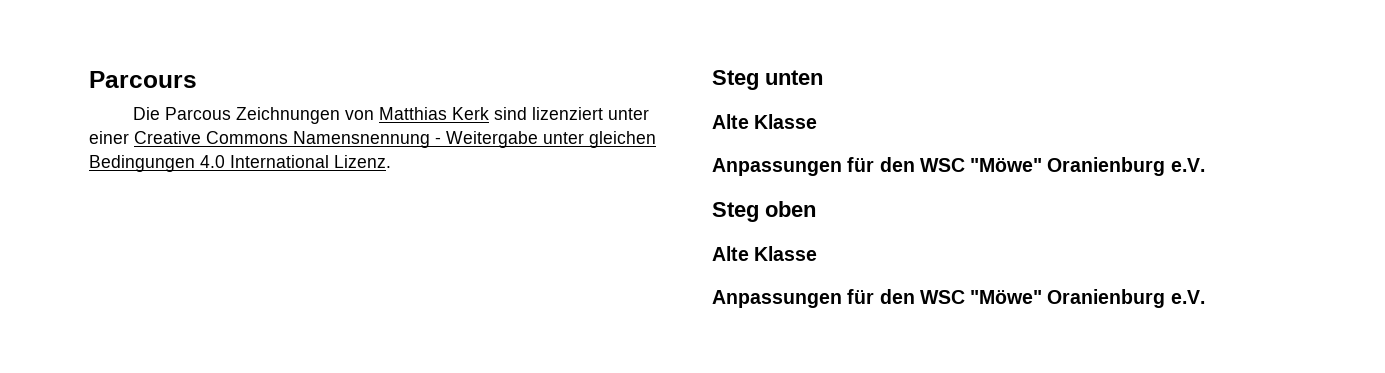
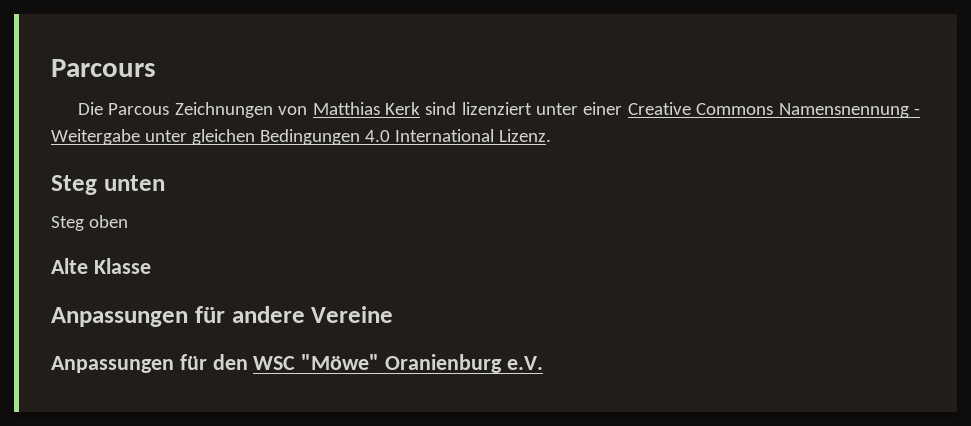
  Steg unten
- Alte Klasse
- Anpassungen für den WSC "Möwe" Oranienburg e.V.
  Steg oben
  Alte Klasse
+ Anpassungen für andere Vereine

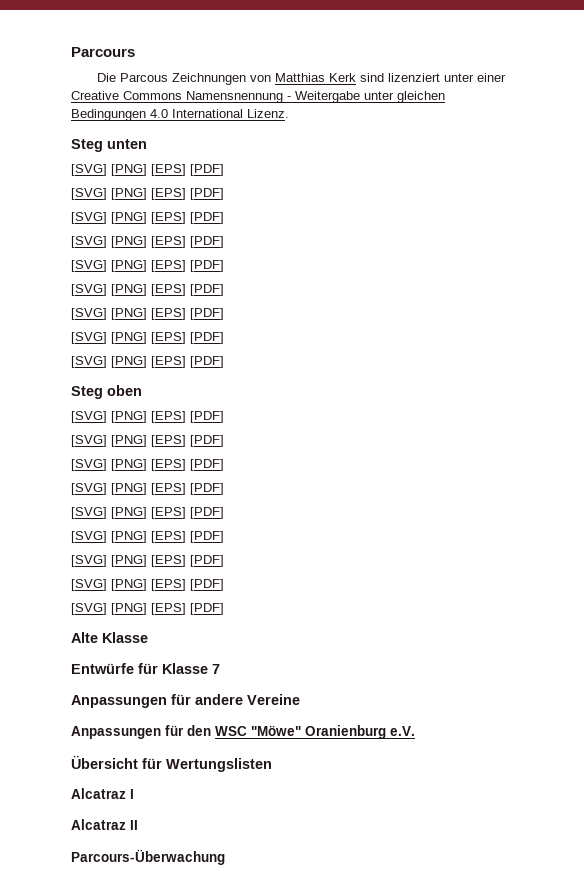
  Steg unten
+ [SVG] [PNG] [EPS] [PDF]
+ [SVG] [PNG] [EPS] [PDF]
+ [SVG] [PNG] [EPS] [PDF]
+ [SVG] [PNG] [EPS] [PDF]
+ [SVG] [PNG] [EPS] [PDF]
+ [SVG] [PNG] [EPS] [PDF]
+ [SVG] [PNG] [EPS] [PDF]
+ [SVG] [PNG] [EPS] [PDF]
+ [SVG] [PNG] [EPS] [PDF]
  Steg oben
+ [SVG] [PNG] [EPS] [PDF]
+ [SVG] [PNG] [EPS] [PDF]
+ [SVG] [PNG] [EPS] [PDF]
+ [SVG] [PNG] [EPS] [PDF]
+ [SVG] [PNG] [EPS] [PDF]
+ [SVG] [PNG] [EPS] [PDF]
+ [SVG] [PNG] [EPS] [PDF]
+ [SVG] [PNG] [EPS] [PDF]
+ [SVG] [PNG] [EPS] [PDF]
  Alte Klasse
+ Entwürfe für Klasse 7
+ Übersicht für Wertungslisten
+ Alcatraz I
+ Alcatraz II
+ Parcours-Überwachung

